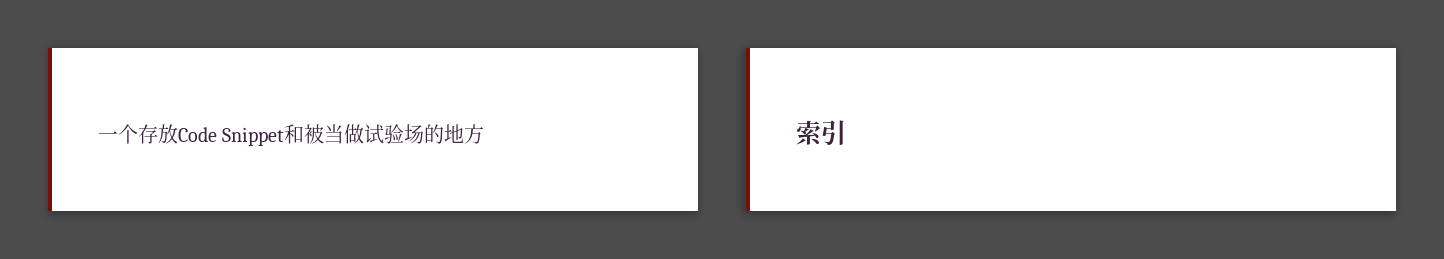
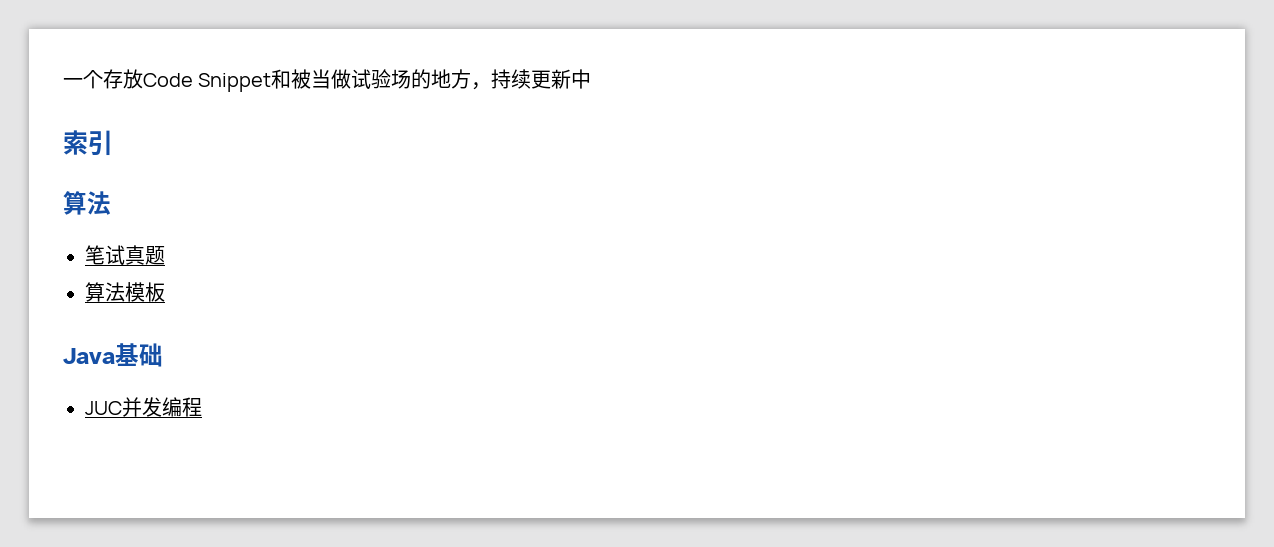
- 一个存放Code Snippet和被当做试验场的地方
+ 一个存放Code Snippet和被当做试验场的地方，持续更新中
  索引
+ 算法
+ 笔试真题
+ 算法模板
+ Java基础
+ JUC并发编程

